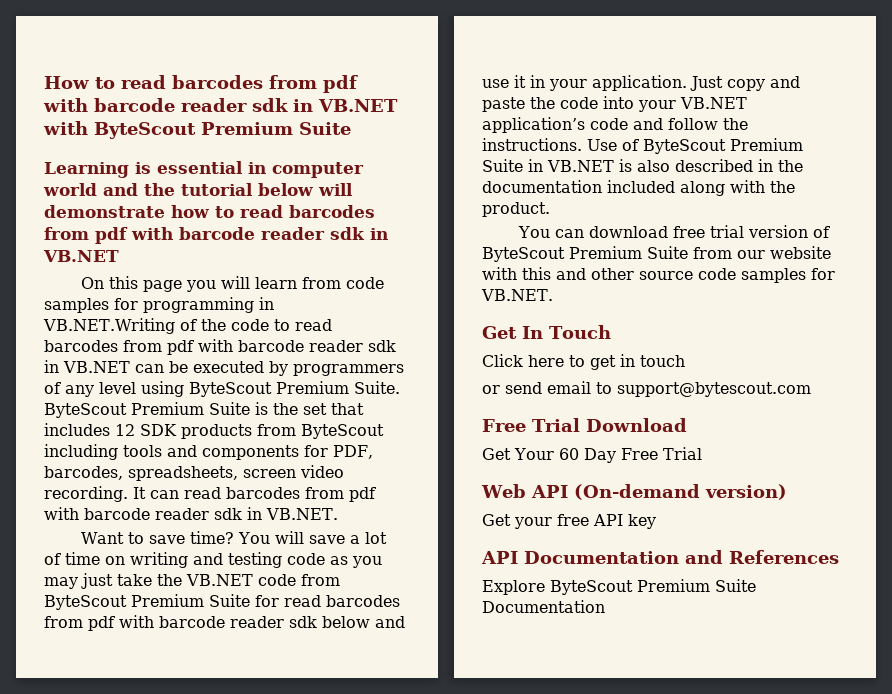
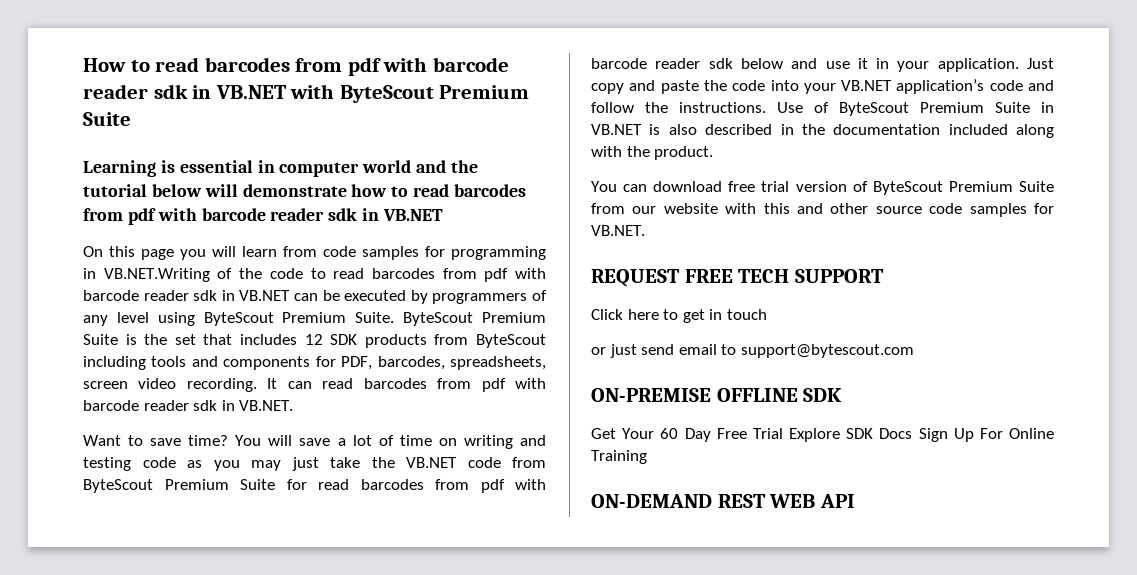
- Get In Touch
+ REQUEST FREE TECH SUPPORT
- or send email to support@bytescout.com
+ or just send email to support@bytescout.com
- Free Trial Download
+ ON-PREMISE OFFLINE SDK
- Get Your 60 Day Free Trial
- Web API (On-demand version)
- Get your free API key
- API Documentation and References
- Explore ByteScout Premium Suite Documentation
+ Get Your 60 Day Free Trial Explore SDK Docs Sign Up For Online Training
+ ON-DEMAND REST WEB API

